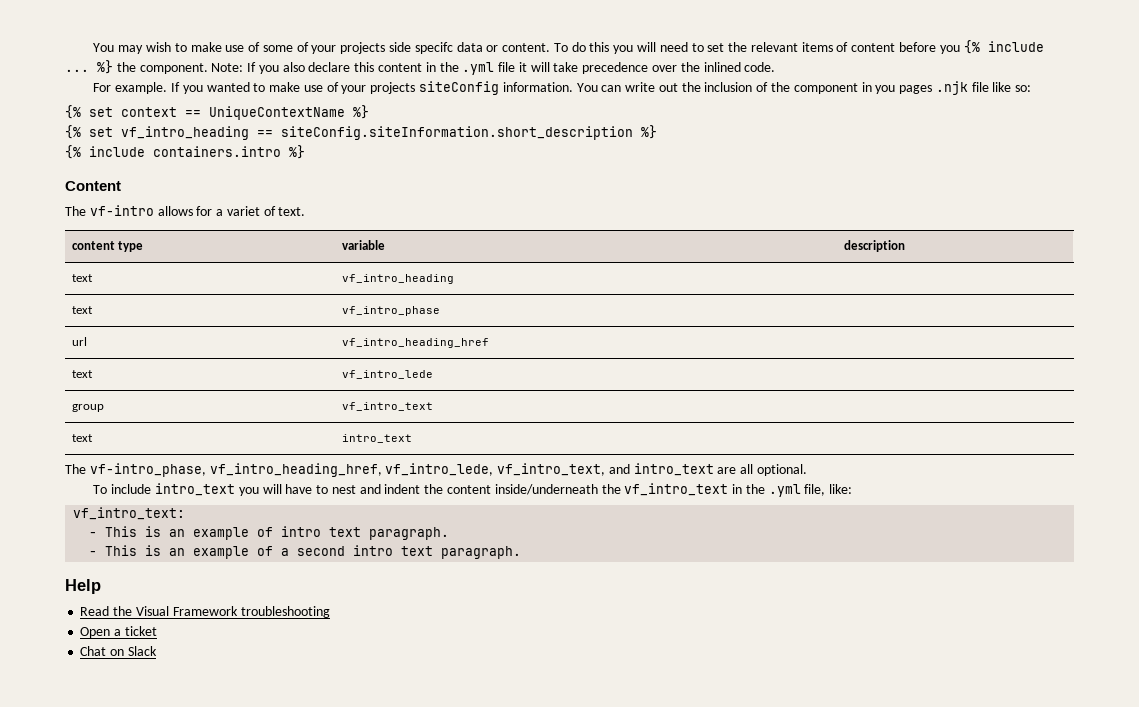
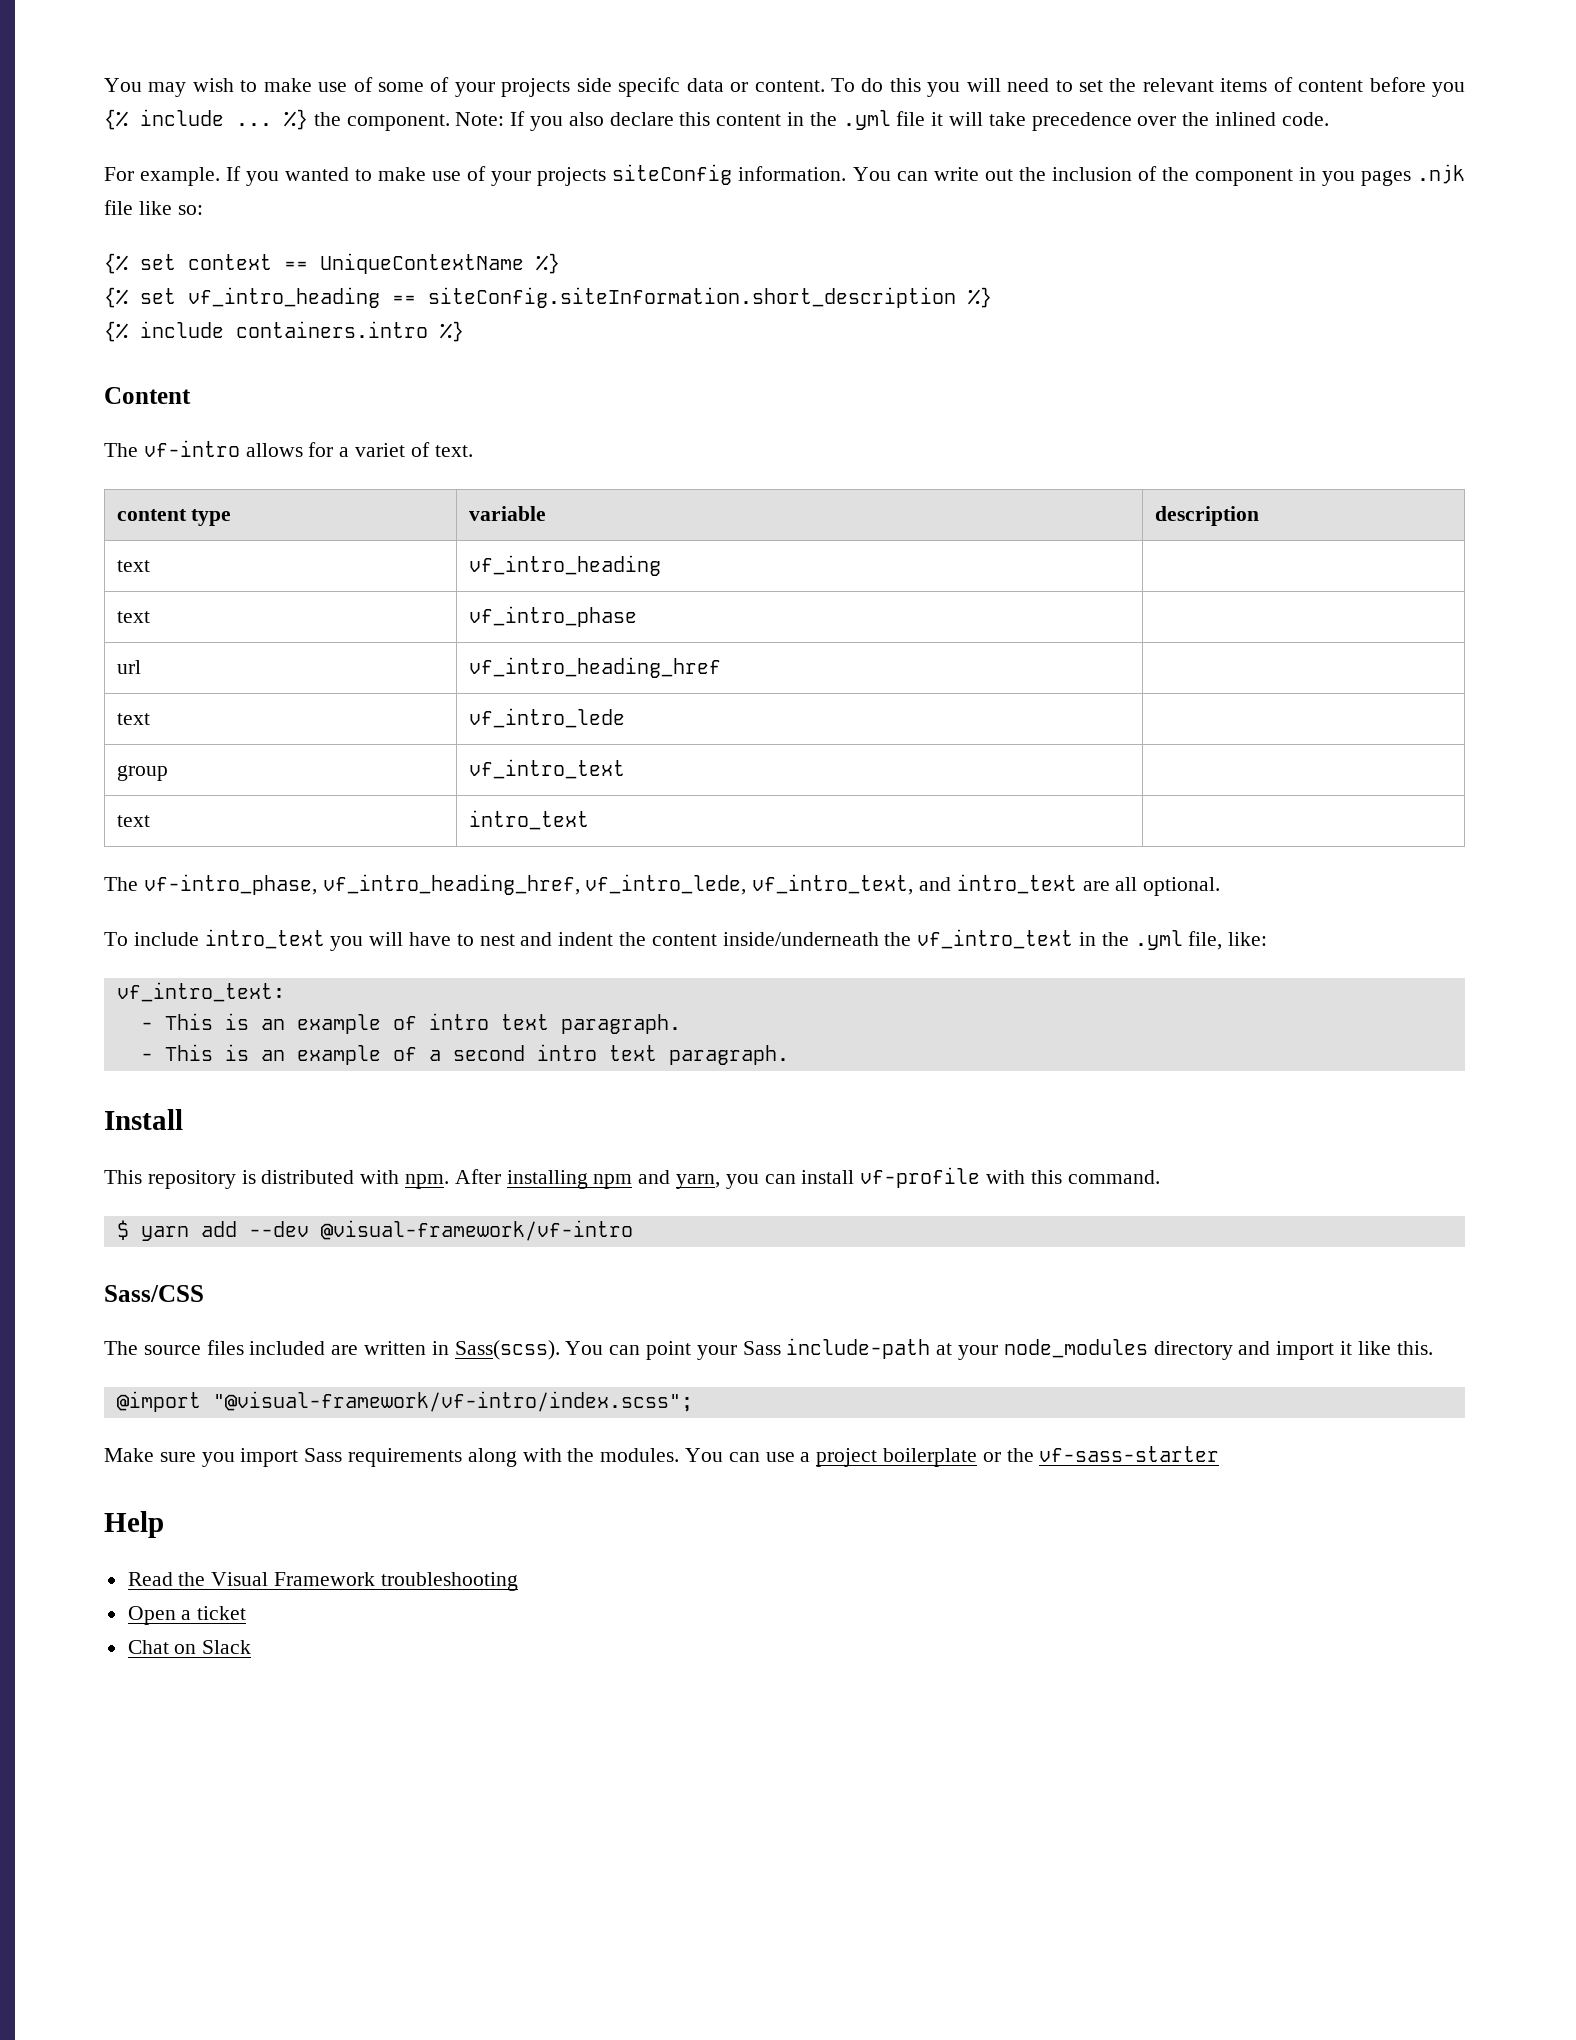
+ Install
+ This repository is distributed with npm. After installing npm and yarn, you can install vf-profile with this command.
+ $ yarn add --dev @visual-framework/vf-intro
+ Sass/CSS
+ The source files included are written in Sass(scss). You can point your Sass include-path at your node_modules directory and import it like this.
+ @import "@visual-framework/vf-intro/index.scss";
+ Make sure you import Sass requirements along with the modules. You can use a project boilerplate or the vf-sass-starter

